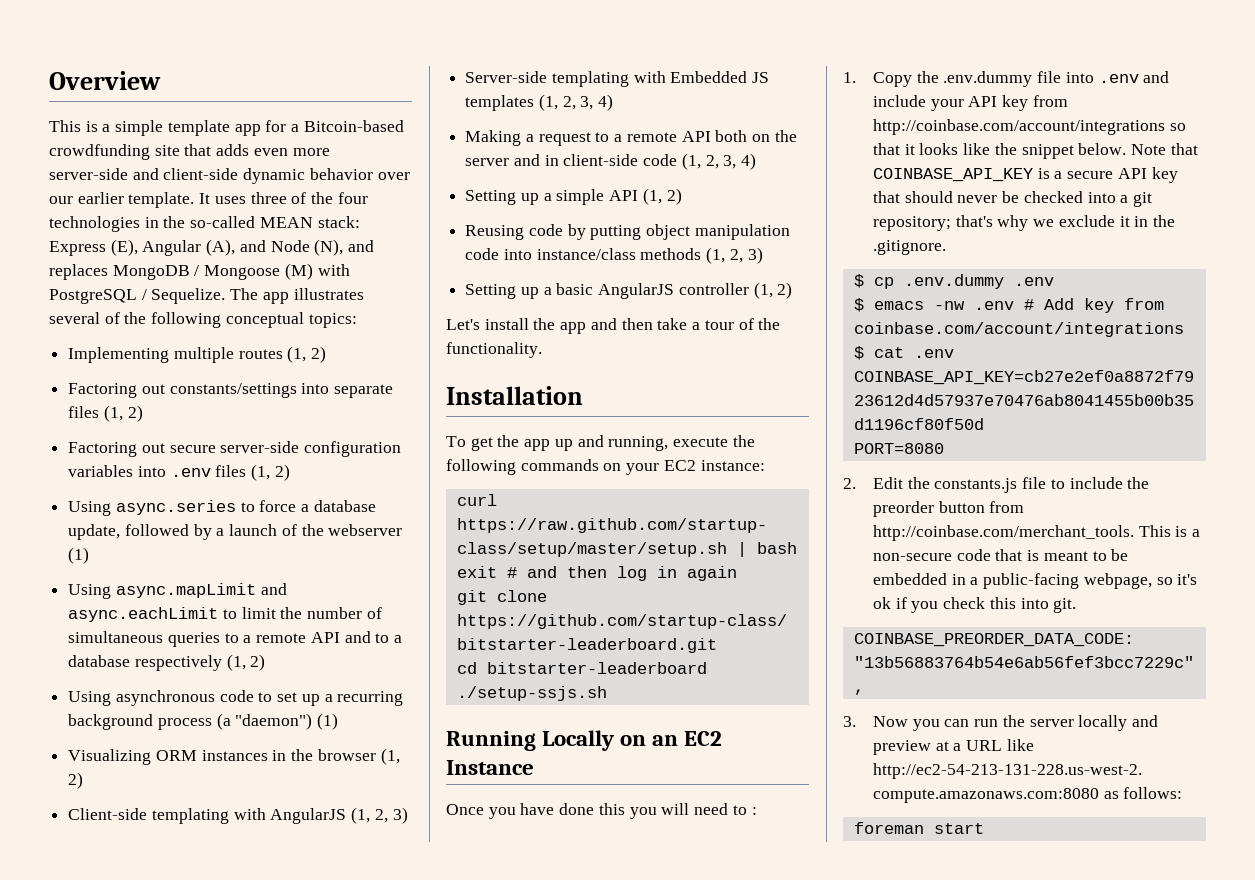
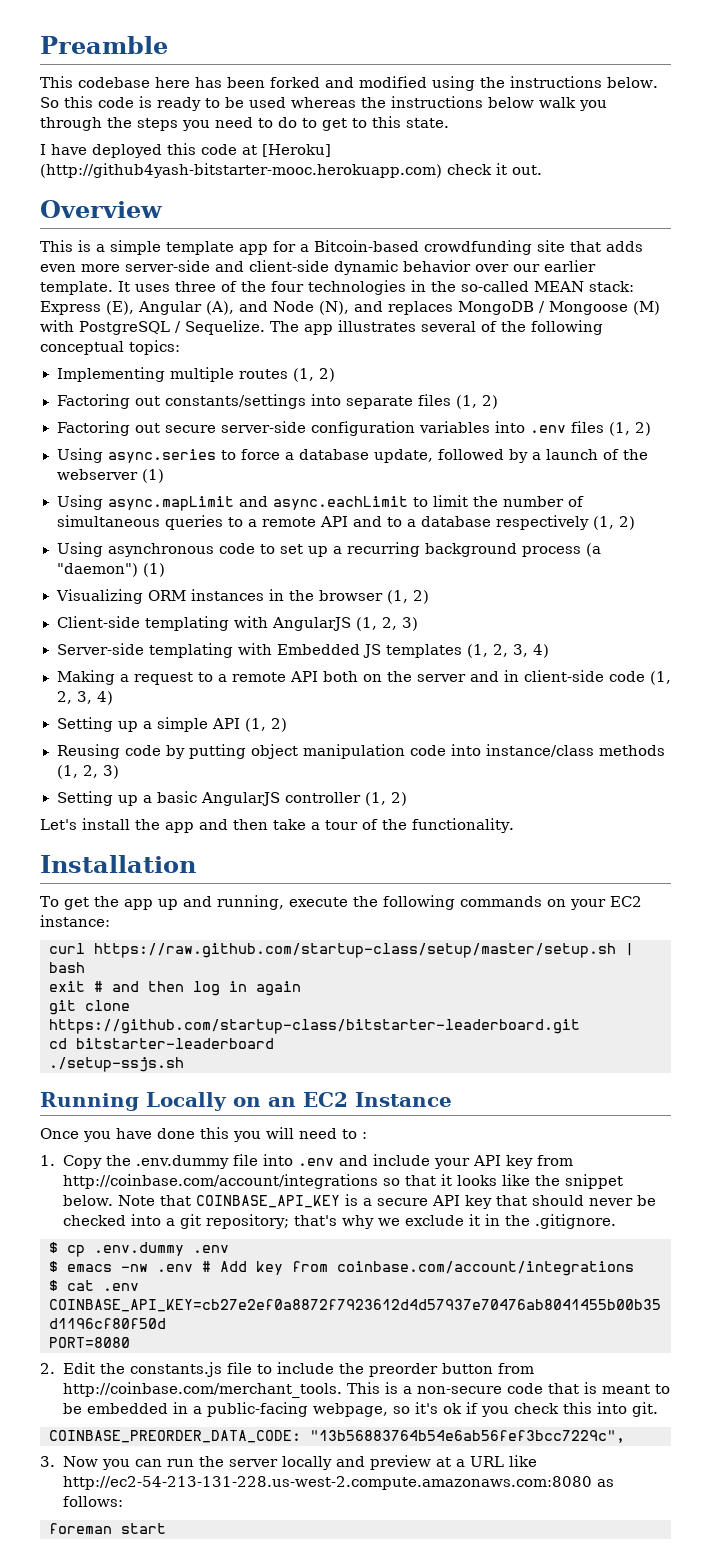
+ Preamble
+ This codebase here has been forked and modified using the instructions below. So this code is ready to be used whereas the instructions below walk you through the steps you need to do to get to this state.
+ I have deployed this code at [Heroku] (http://github4yash-bitstarter-mooc.herokuapp.com) check it out.

